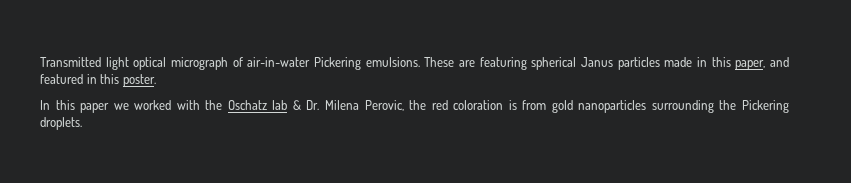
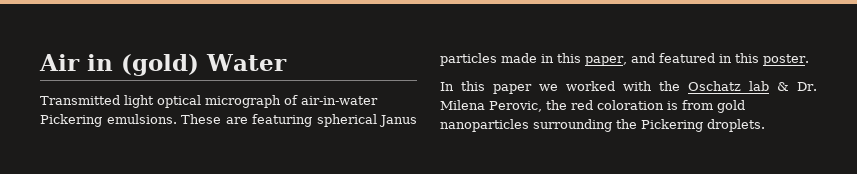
+ Air in (gold) Water

